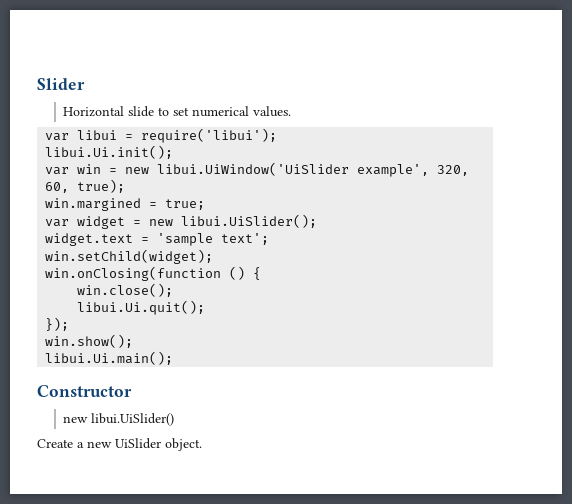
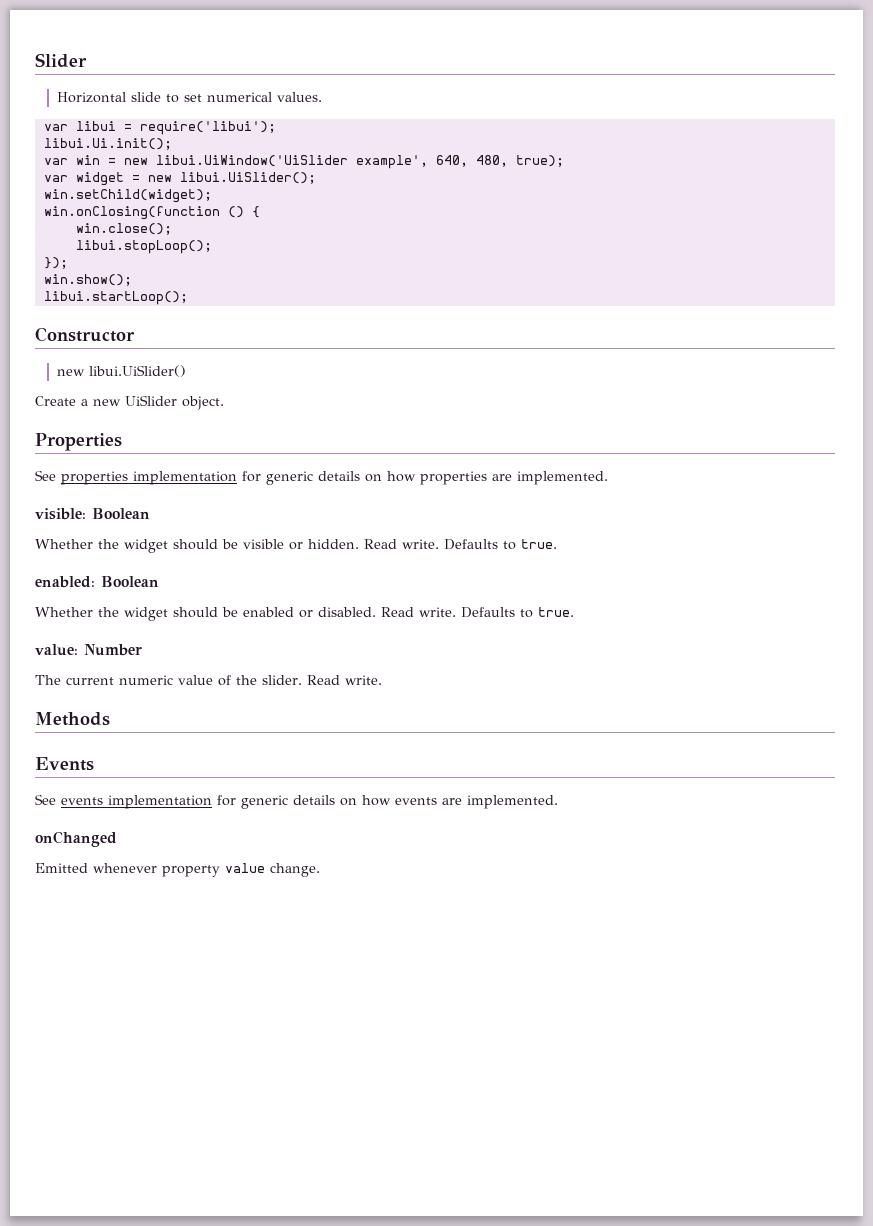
- var win = new libui.UiWindow('UiSlider example', 320, 60, true);
+ var win = new libui.UiWindow('UiSlider example', 640, 480, true);
- win.margined = true;
- widget.text = 'sample text';
- libui.Ui.quit();
+ libui.stopLoop();
- libui.Ui.main();
+ libui.startLoop();
+ Properties
+ See properties implementation for generic details on how properties are implemented.
+ visible: Boolean
+ Whether the widget should be visible or hidden. Read write. Defaults to true.
+ enabled: Boolean
+ Whether the widget should be enabled or disabled. Read write. Defaults to true.
+ value: Number
+ The current numeric value of the slider. Read write.
+ Methods
+ Events
+ See events implementation for generic details on how events are implemented.
+ onChanged
+ Emitted whenever property value change.

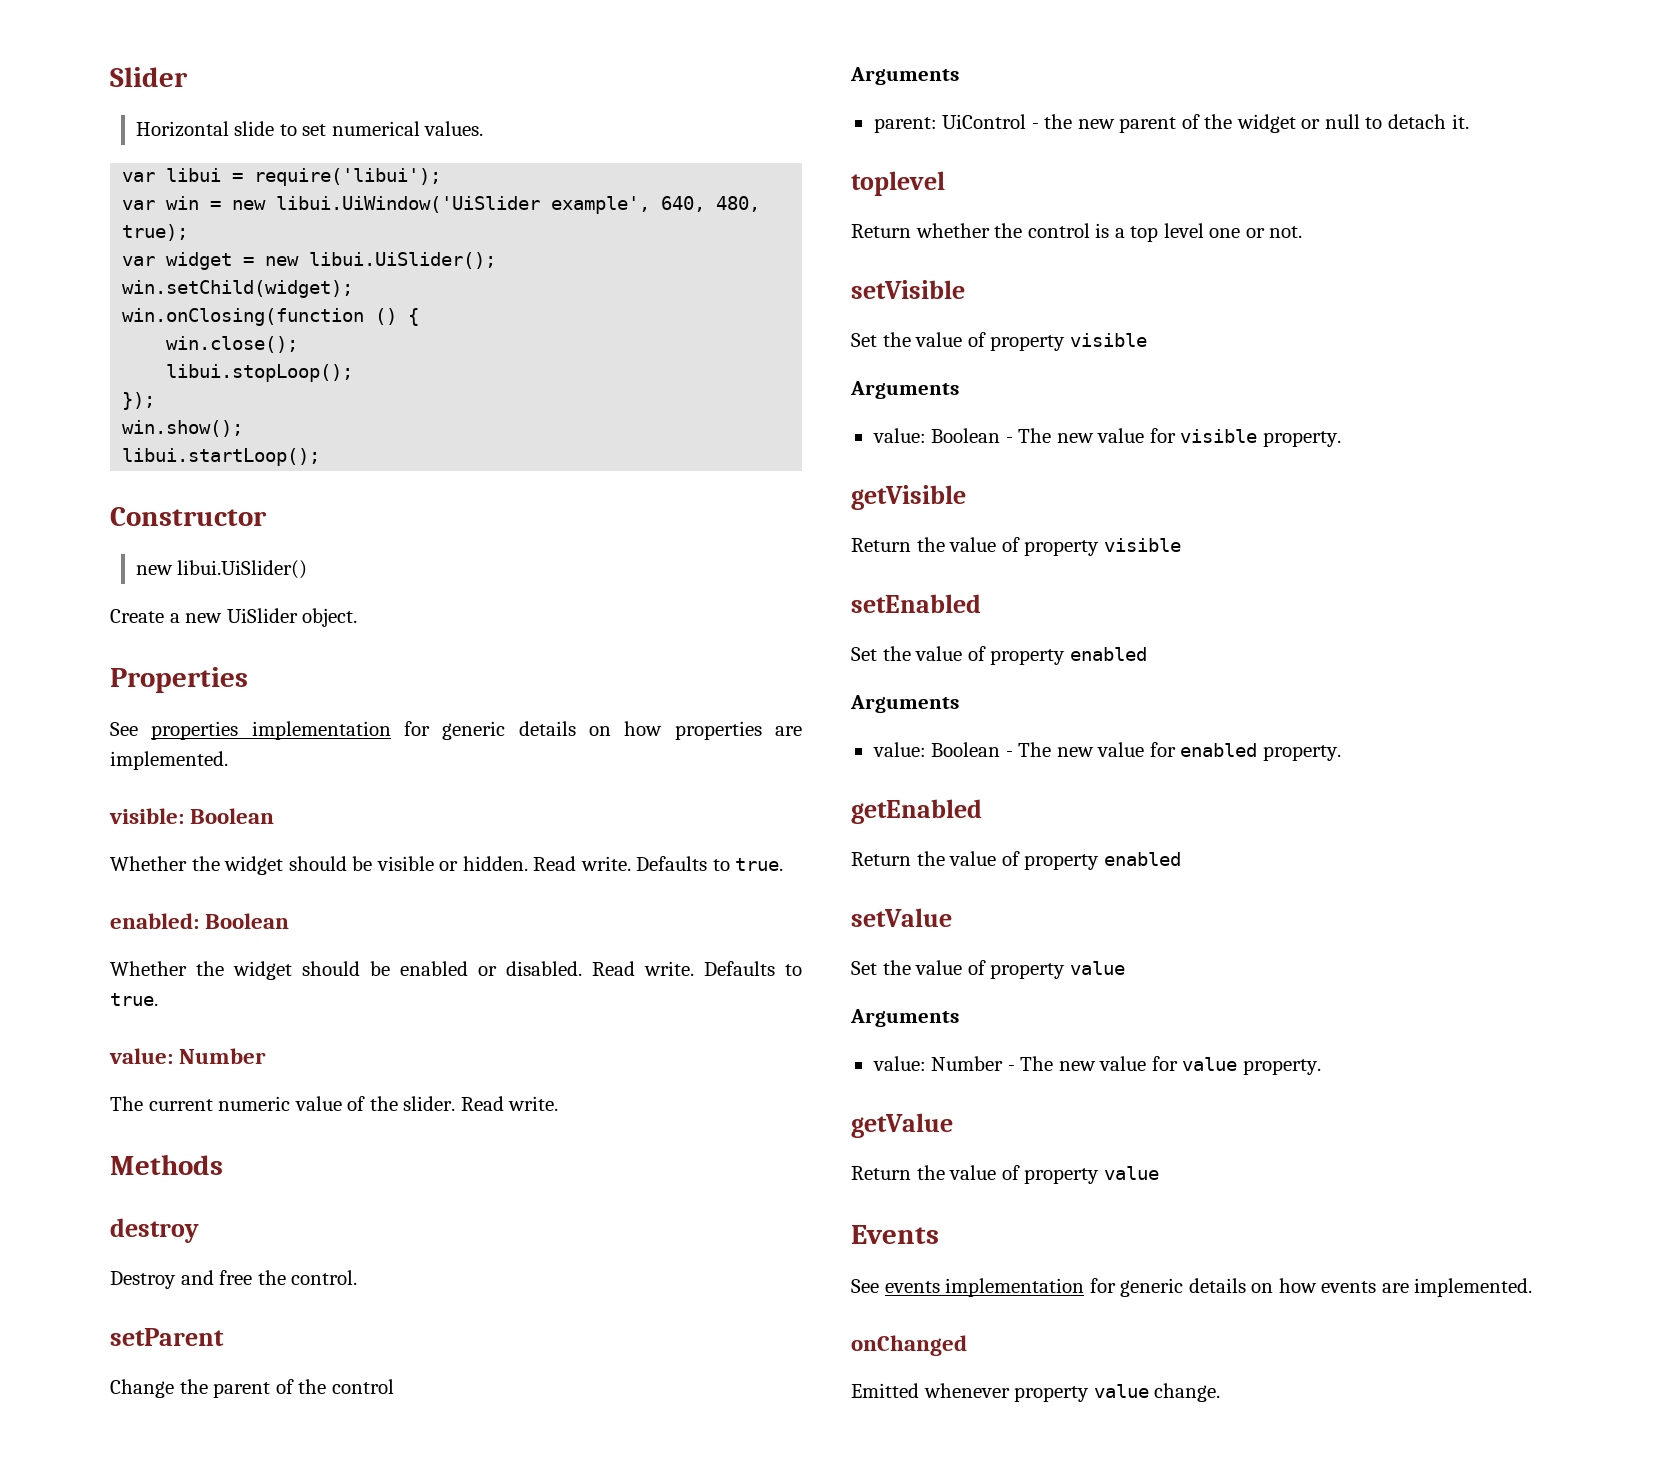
- libui.Ui.init();
+ destroy
+ Destroy and free the control.
+ setParent
+ Change the parent of the control
+ Arguments
+ parent: UiControl - the new parent of the widget or null to detach it.
+ toplevel
+ Return whether the control is a top level one or not.
+ setVisible
+ Set the value of property visible
+ Arguments
+ value: Boolean - The new value for visible property.
+ getVisible
+ Return the value of property visible
+ setEnabled
+ Set the value of property enabled
+ Arguments
+ value: Boolean - The new value for enabled property.
+ getEnabled
+ Return the value of property enabled
+ setValue
+ Set the value of property value
+ Arguments
+ value: Number - The new value for value property.
+ getValue
+ Return the value of property value

